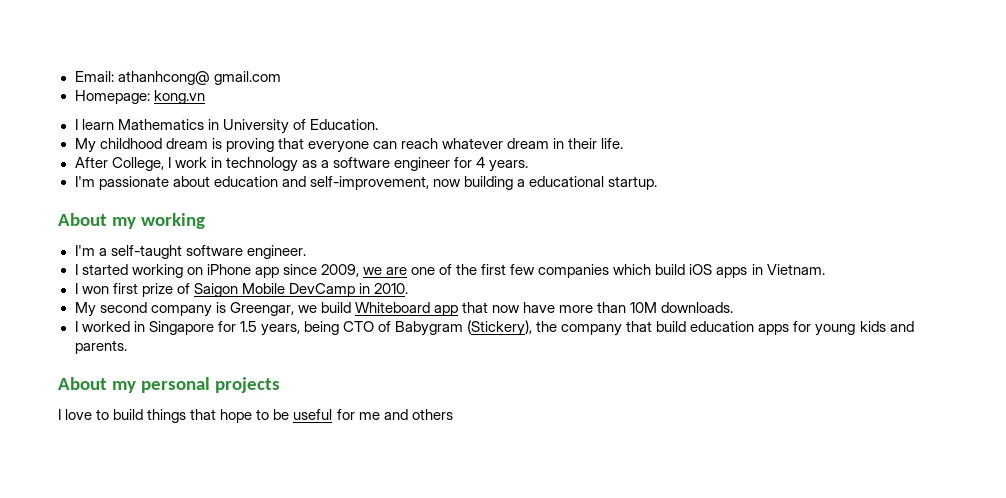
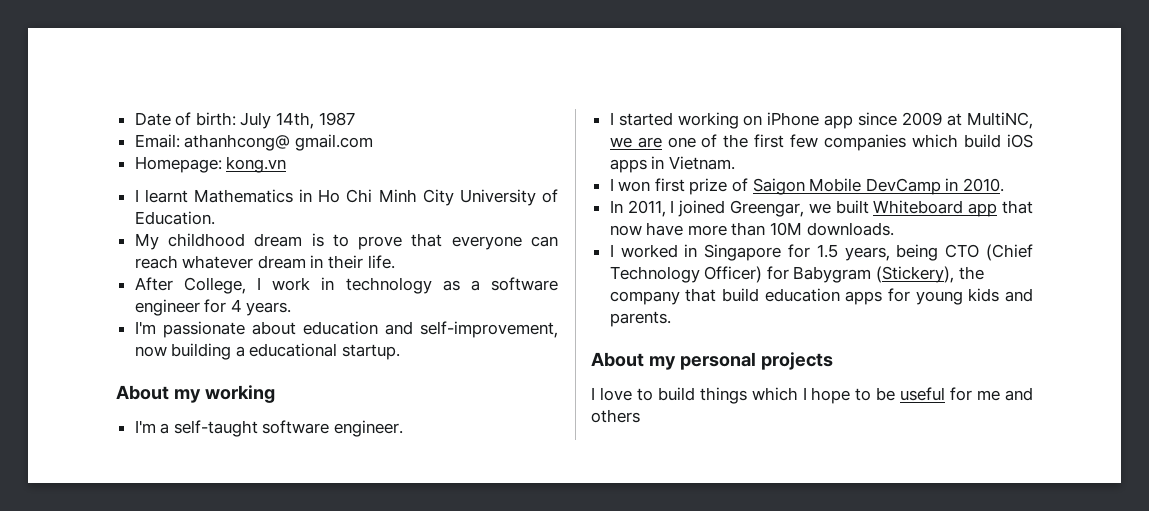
+ Date of birth: July 14th, 1987
- I learn Mathematics in University of Education.
+ I learnt Mathematics in Ho Chi Minh City University of Education.
- My childhood dream is proving that everyone can reach whatever dream in their life.
+ My childhood dream is to prove that everyone can reach whatever dream in their life.
- I started working on iPhone app since 2009, we are one of the first few companies which build iOS apps in Vietnam.
+ I started working on iPhone app since 2009 at MultiNC, we are one of the first few companies which build iOS apps in Vietnam.
- My second company is Greengar, we build Whiteboard app that now have more than 10M downloads.
+ In 2011, I joined Greengar, we built Whiteboard app that now have more than 10M downloads.
- I worked in Singapore for 1.5 years, being CTO of Babygram (Stickery), the company that build education apps for young kids and parents.
+ I worked in Singapore for 1.5 years, being CTO (Chief Technology Officer) for Babygram (Stickery), the company that build education apps for young kids and parents.
- I love to build things that hope to be useful for me and others
+ I love to build things which I hope to be useful for me and others

